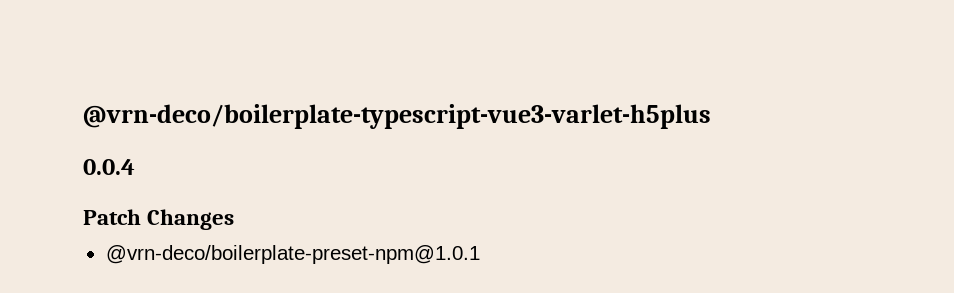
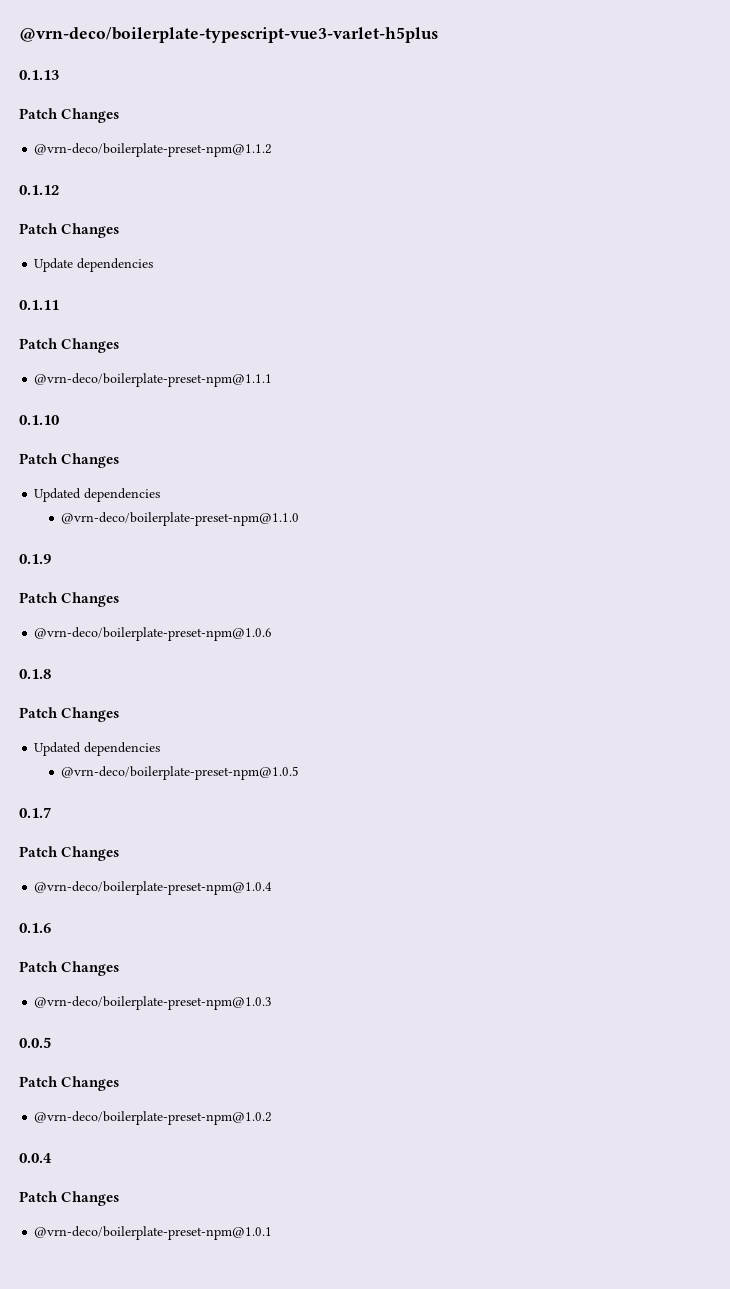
+ 0.1.13
+ Patch Changes
+ @vrn-deco/boilerplate-preset-npm@1.1.2
+ 0.1.12
+ Patch Changes
+ Update dependencies
+ 0.1.11
+ Patch Changes
+ @vrn-deco/boilerplate-preset-npm@1.1.1
+ 0.1.10
+ Patch Changes
+ Updated dependencies
+ @vrn-deco/boilerplate-preset-npm@1.1.0
+ 0.1.9
+ Patch Changes
+ @vrn-deco/boilerplate-preset-npm@1.0.6
+ 0.1.8
+ Patch Changes
+ Updated dependencies
+ @vrn-deco/boilerplate-preset-npm@1.0.5
+ 0.1.7
+ Patch Changes
+ @vrn-deco/boilerplate-preset-npm@1.0.4
+ 0.1.6
+ Patch Changes
+ @vrn-deco/boilerplate-preset-npm@1.0.3
+ 0.0.5
+ Patch Changes
+ @vrn-deco/boilerplate-preset-npm@1.0.2

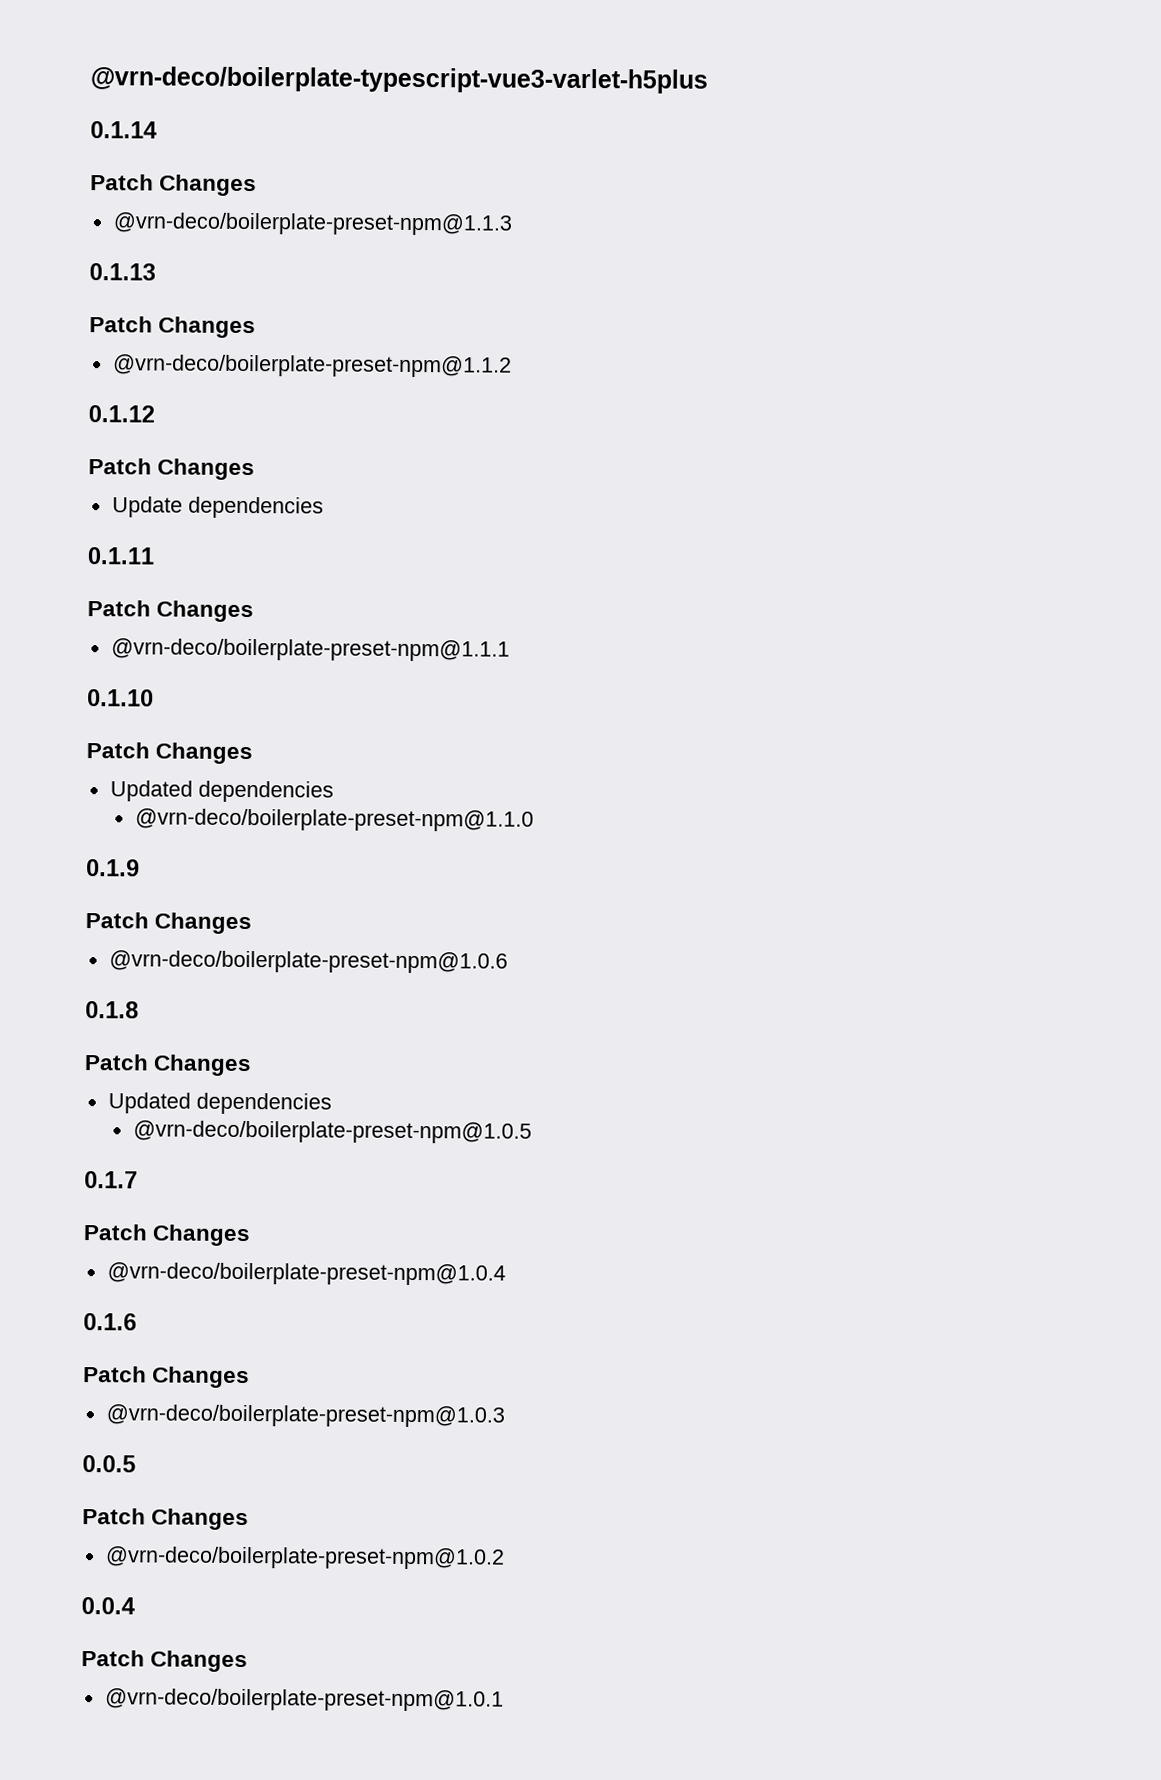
+ 0.1.14
+ Patch Changes
+ @vrn-deco/boilerplate-preset-npm@1.1.3

